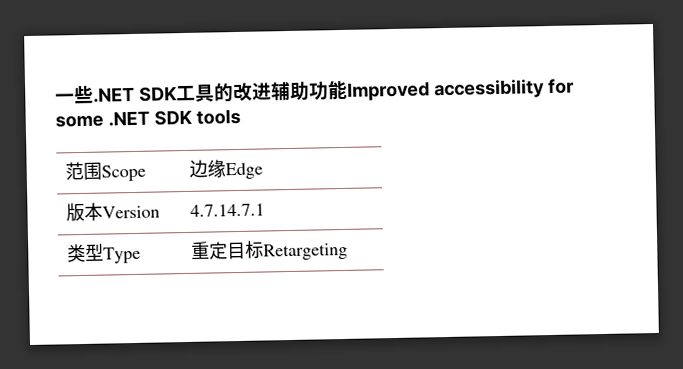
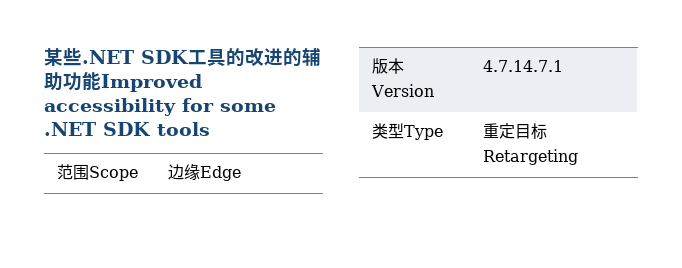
- 一些.NET SDK工具的改进辅助功能Improved accessibility for some .NET SDK tools
+ 某些.NET SDK工具的改进的辅助功能Improved accessibility for some .NET SDK tools

